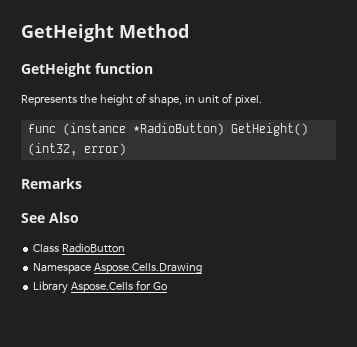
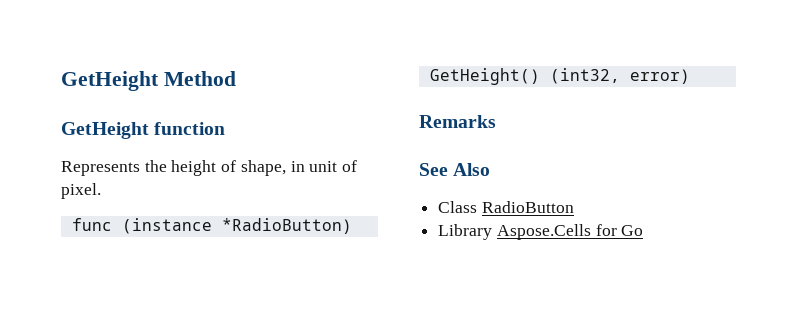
- Namespace Aspose.Cells.Drawing

